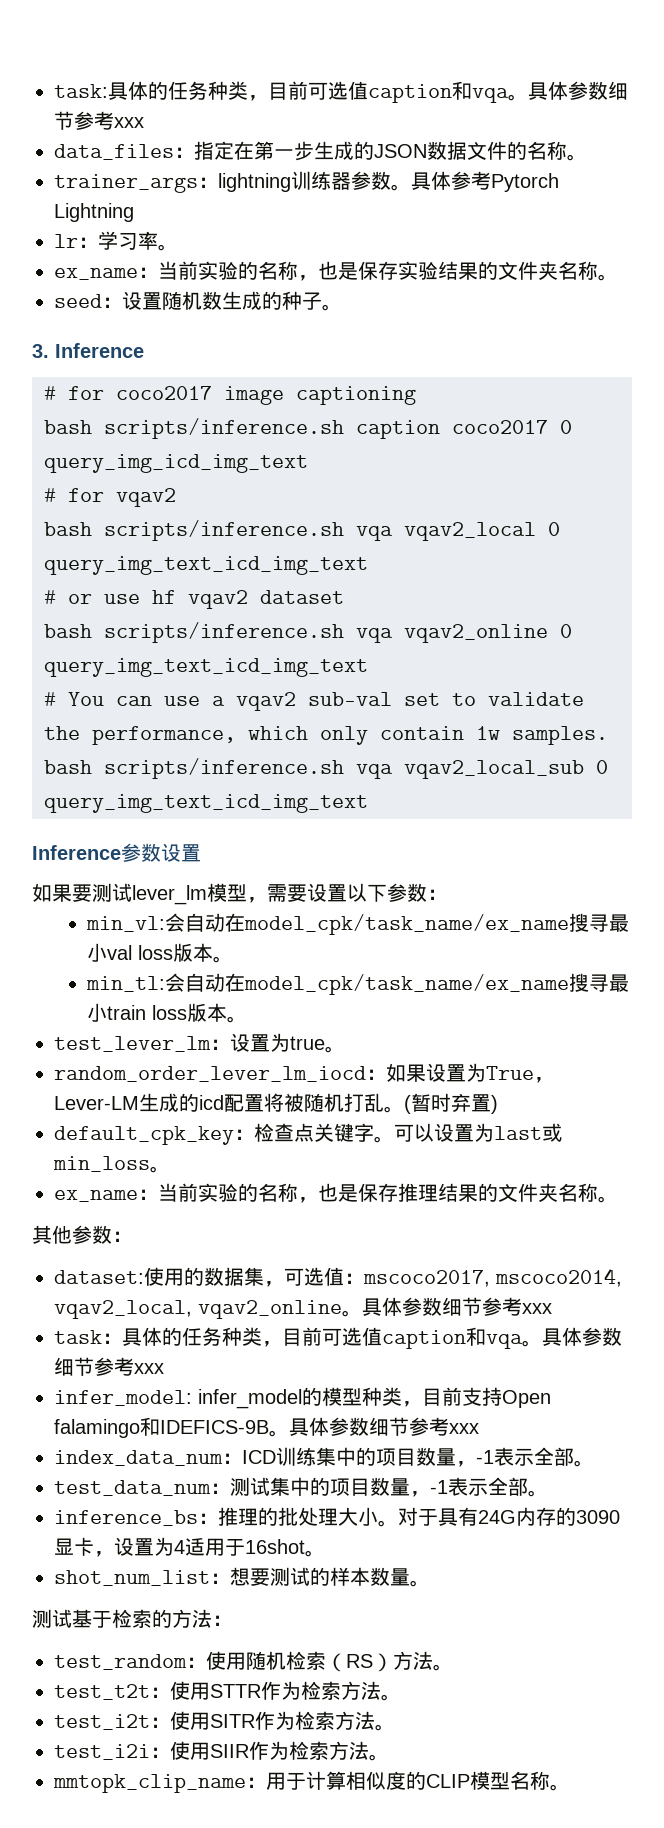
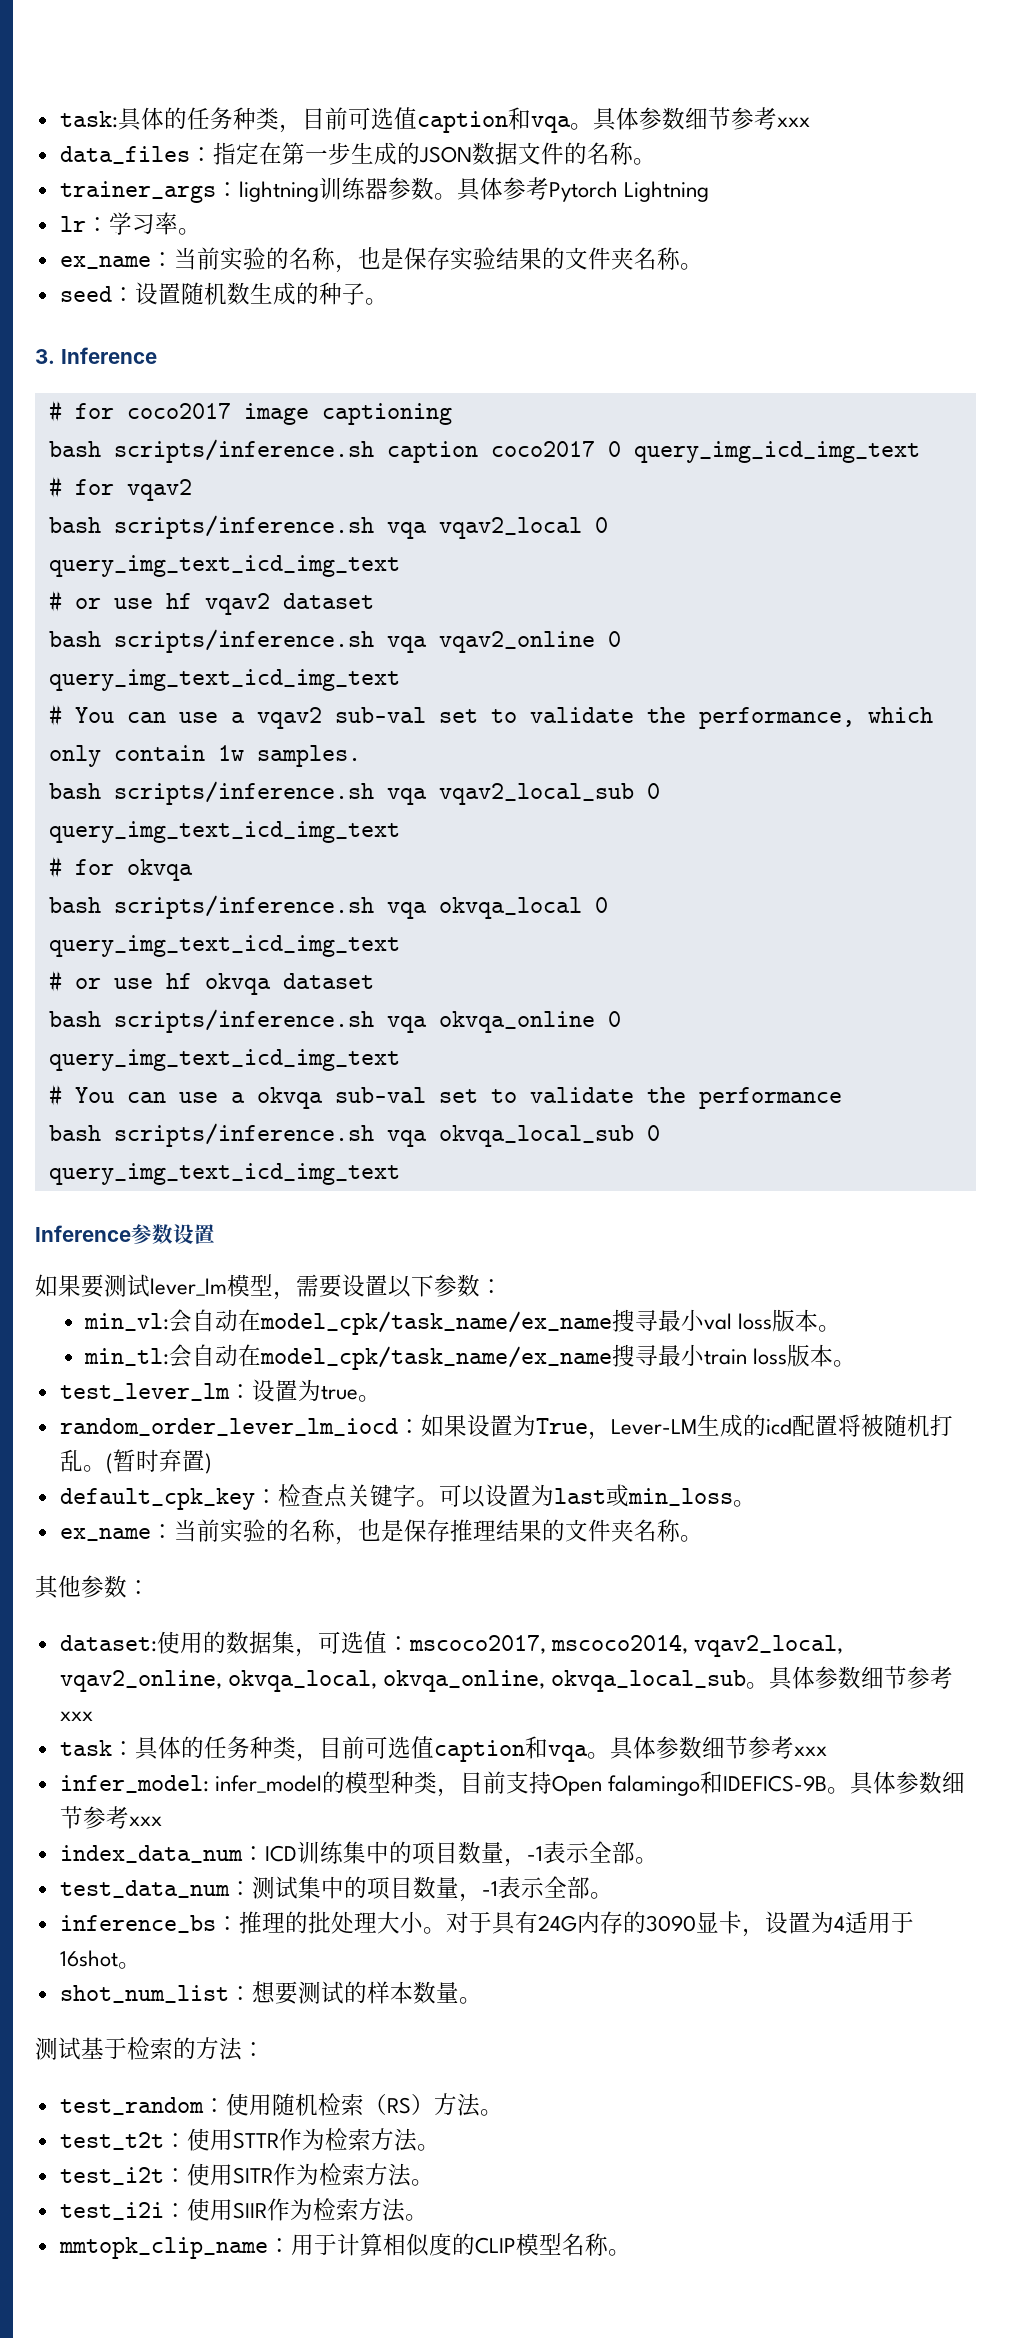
+ # for okvqa
+ bash scripts/inference.sh vqa okvqa_local 0 query_img_text_icd_img_text
+ # or use hf okvqa dataset
+ bash scripts/inference.sh vqa okvqa_online 0 query_img_text_icd_img_text
+ # You can use a okvqa sub-val set to validate the performance
+ bash scripts/inference.sh vqa okvqa_local_sub 0 query_img_text_icd_img_text
- dataset:使用的数据集，可选值：mscoco2017, mscoco2014, vqav2_local, vqav2_online。
+ dataset:使用的数据集，可选值：mscoco2017, mscoco2014, vqav2_local, vqav2_online, okvqa_local, okvqa_online, okvqa_local_sub。

